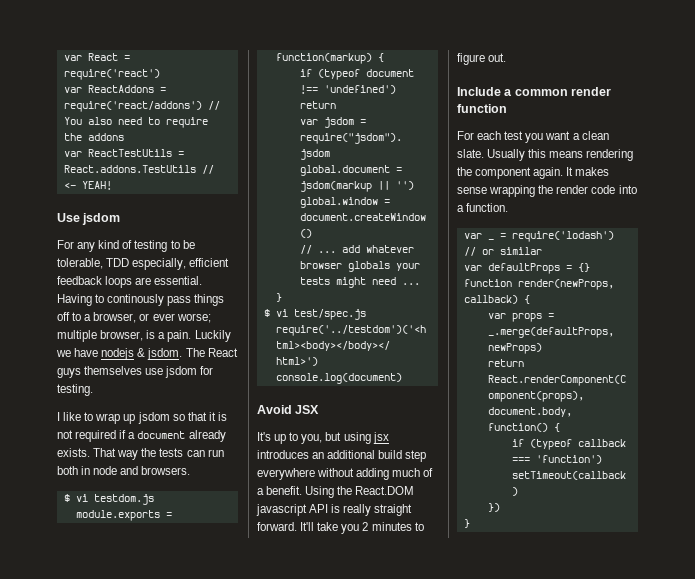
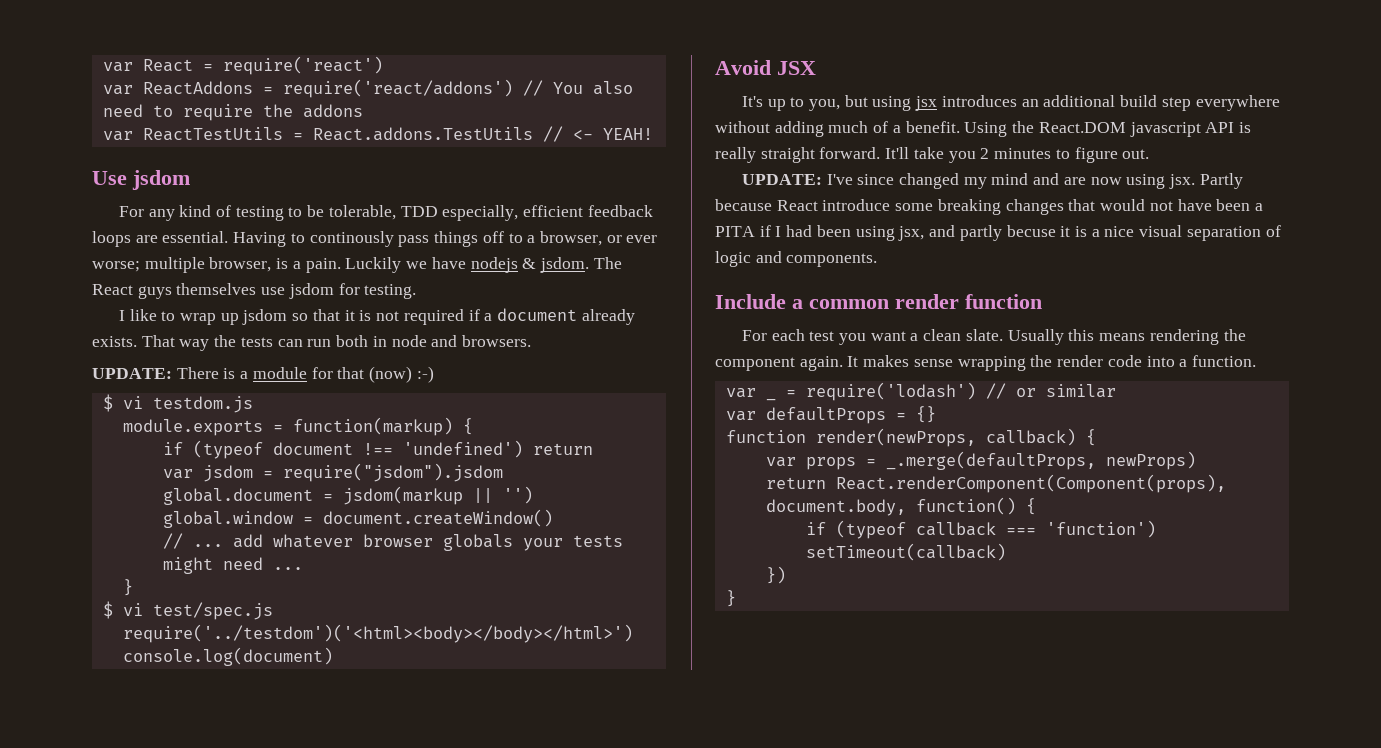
+ UPDATE: There is a module for that (now) :-)
+ UPDATE: I've since changed my mind and are now using jsx. Partly because React introduce some breaking changes that would not have been a PITA if I had been using jsx, and partly becuse it is a nice visual separation of logic and components.

